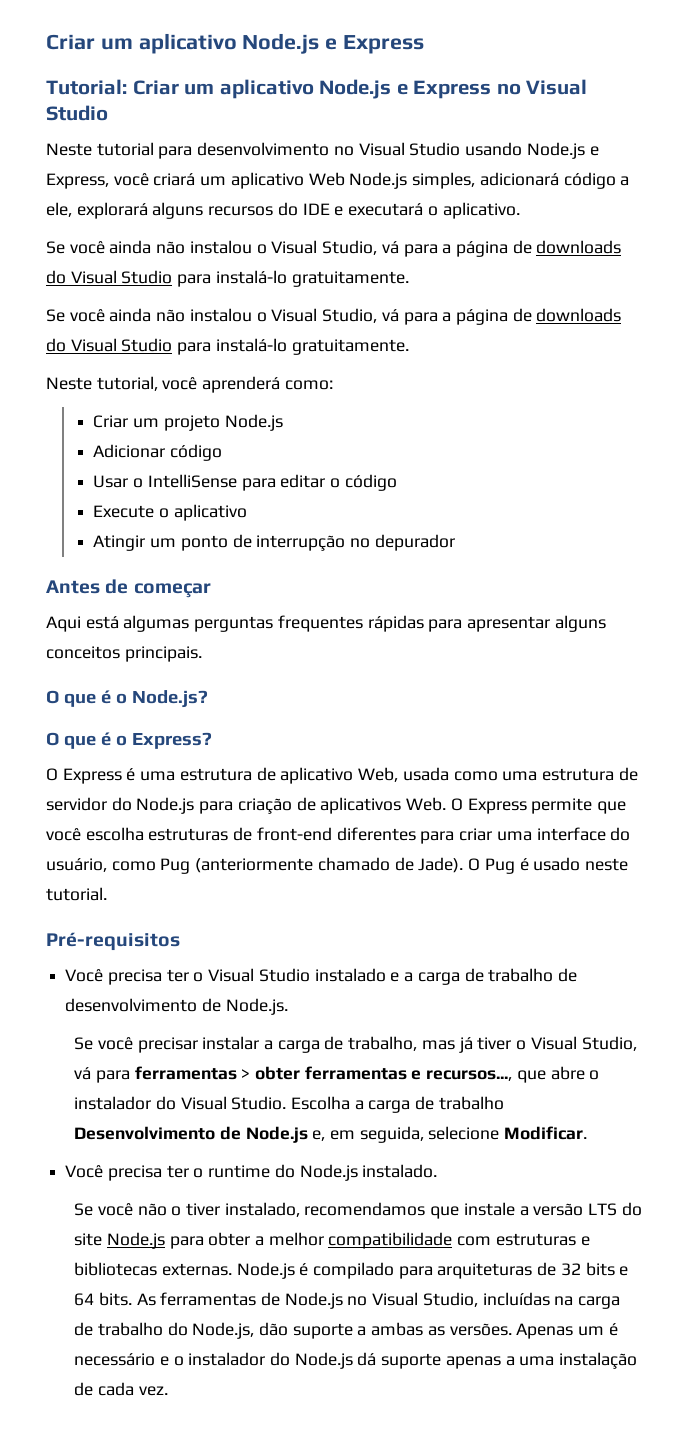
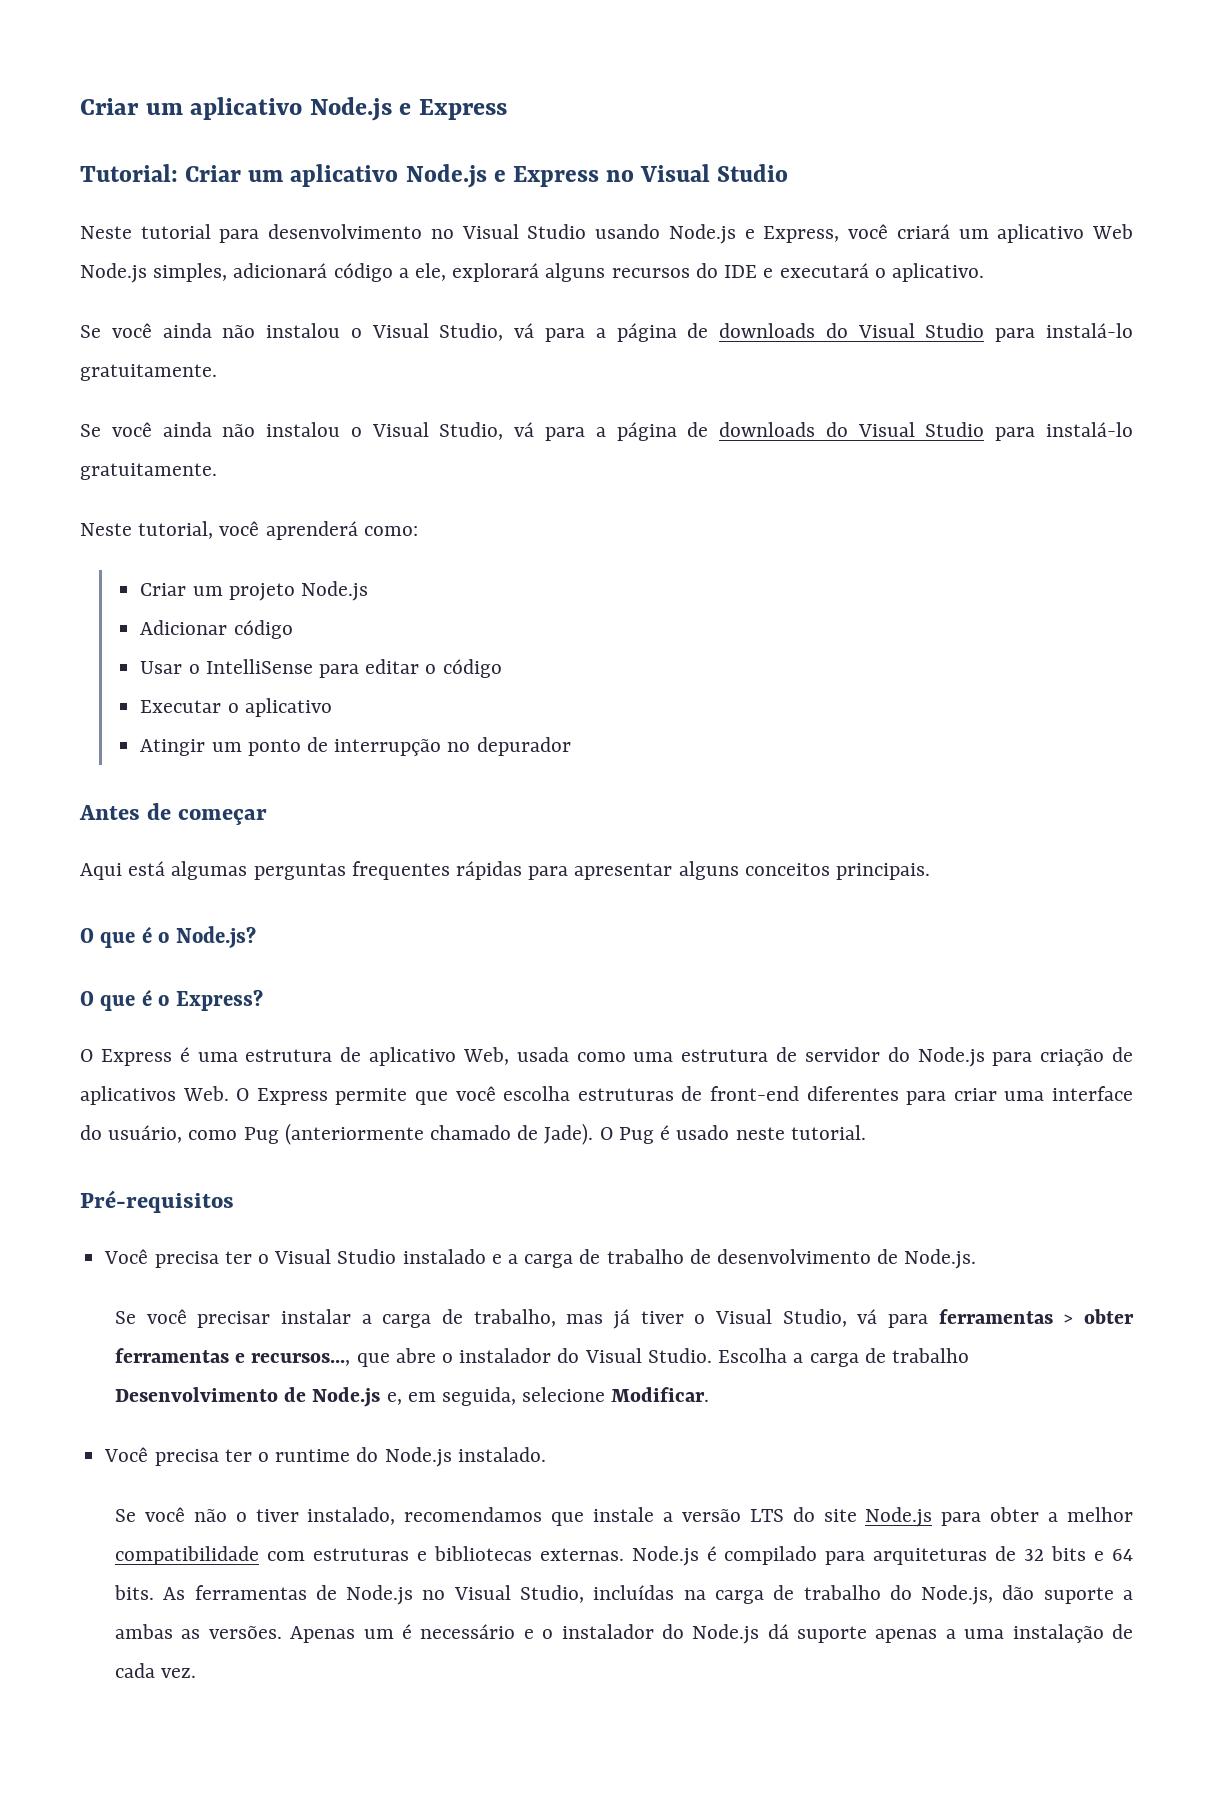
- Execute o aplicativo
+ Executar o aplicativo

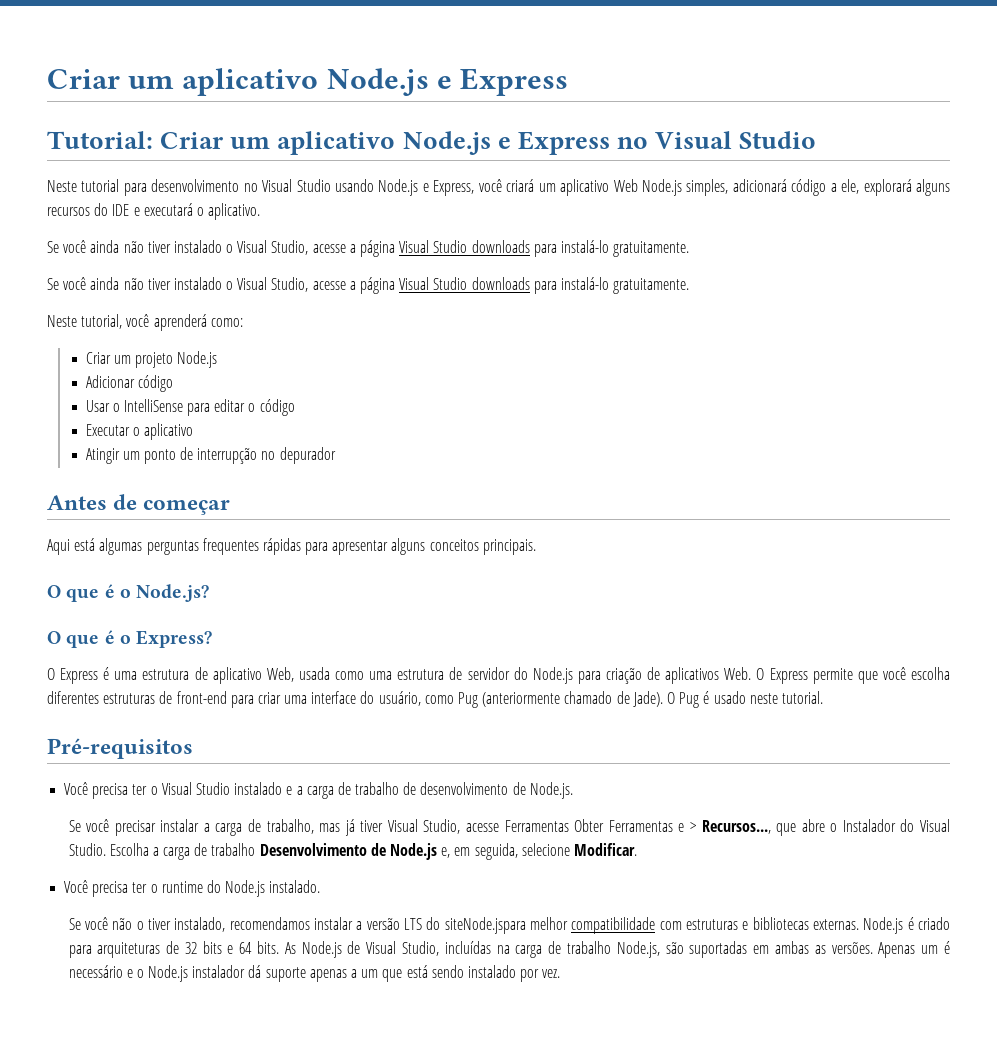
  Neste tutorial para desenvolvimento no Visual Studio usando Node.js e Express, você criará um aplicativo Web Node.js simples, adicionará código a ele, explorará alguns recursos do IDE e executará o aplicativo.
- Se você ainda não instalou o Visual Studio, vá para a página de downloads do Visual Studio para instalá-lo gratuitamente.
- Se você ainda não instalou o Visual Studio, vá para a página de downloads do Visual Studio para instalá-lo gratuitamente.
+ Se você ainda não tiver instalado o Visual Studio, acesse a página Visual Studio downloads para instalá-lo gratuitamente.
+ Se você ainda não tiver instalado o Visual Studio, acesse a página Visual Studio downloads para instalá-lo gratuitamente.
- O Express é uma estrutura de aplicativo Web, usada como uma estrutura de servidor do Node.js para criação de aplicativos Web. O Express permite que você escolha estruturas de front-end diferentes para criar uma interface do usuário, como Pug (anteriormente chamado de Jade).
+ O Express é uma estrutura de aplicativo Web, usada como uma estrutura de servidor do Node.js para criação de aplicativos Web. O Express permite que você escolha diferentes estruturas de front-end para criar uma interface do usuário, como Pug (anteriormente chamado de Jade).
- Se você precisar instalar a carga de trabalho, mas já tiver o Visual Studio, vá para ferramentas > obter ferramentas e recursos..., que abre o instalador do Visual Studio.
+ Se você precisar instalar a carga de trabalho, mas já tiver Visual Studio, acesse Ferramentas Obter Ferramentas e > Recursos..., que abre o Instalador do Visual Studio.
- Se você não o tiver instalado, recomendamos que instale a versão LTS do site Node.js para obter a melhor compatibilidade com estruturas e bibliotecas externas.
+ Se você não o tiver instalado, recomendamos instalar a versão LTS do siteNode.jspara melhor compatibilidade com estruturas e bibliotecas externas.
- Node.js é compilado para arquiteturas de 32 bits e 64 bits.
+ Node.js é criado para arquiteturas de 32 bits e 64 bits.
- As ferramentas de Node.js no Visual Studio, incluídas na carga de trabalho do Node.js, dão suporte a ambas as versões.
+ As Node.js de Visual Studio, incluídas na carga de trabalho Node.js, são suportadas em ambas as versões.
- Apenas um é necessário e o instalador do Node.js dá suporte apenas a uma instalação de cada vez.
+ Apenas um é necessário e o Node.js instalador dá suporte apenas a um que está sendo instalado por vez.

